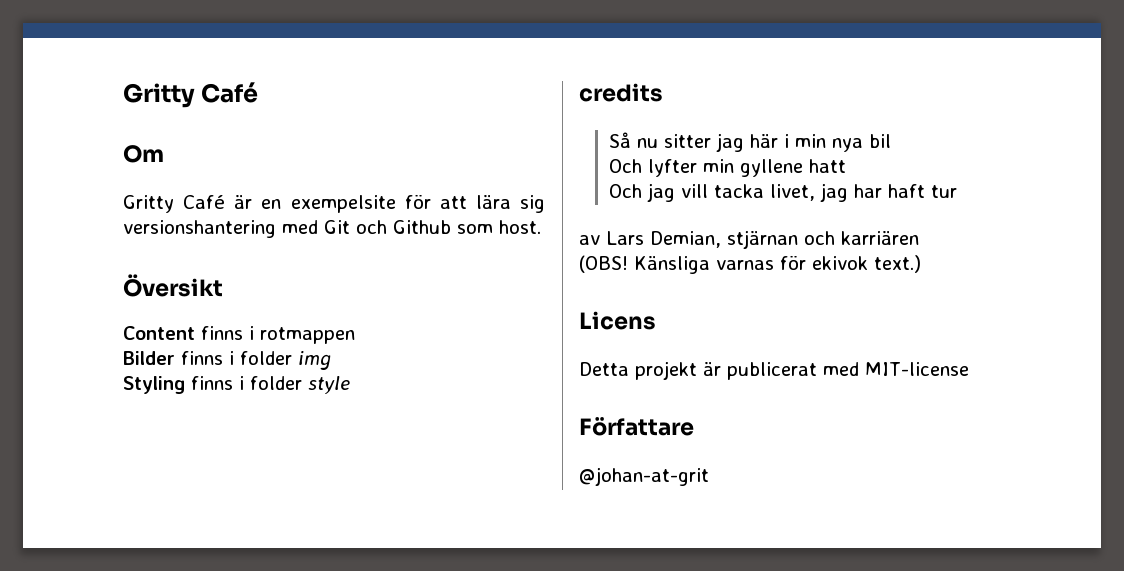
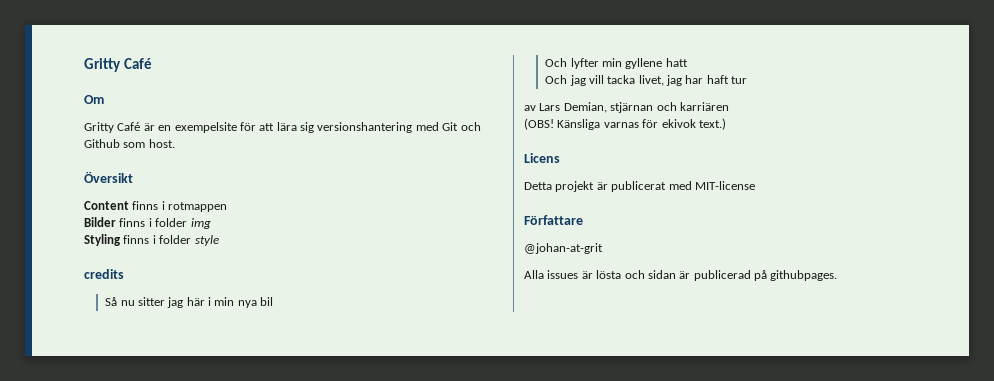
+ Alla issues är lösta och sidan är publicerad på githubpages.

